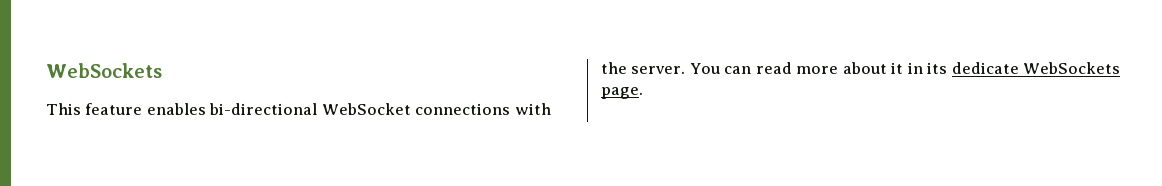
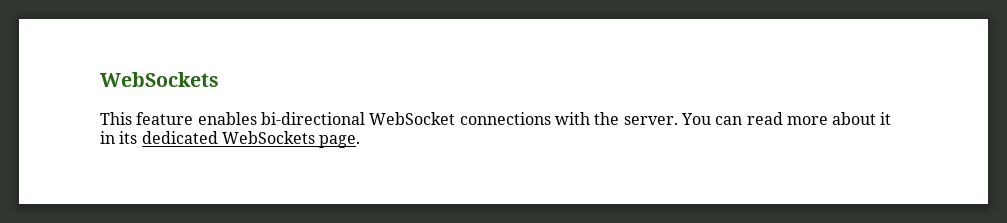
- You can read more about it in its dedicate WebSockets page.
+ You can read more about it in its dedicated WebSockets page.

